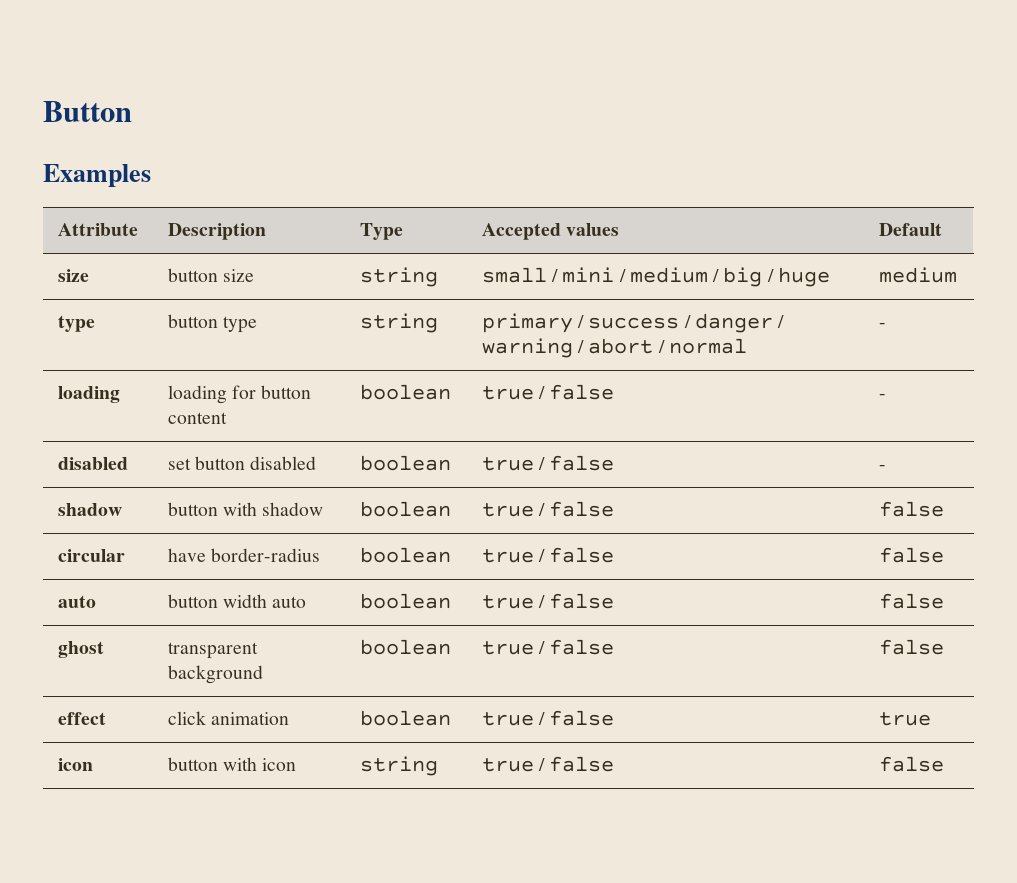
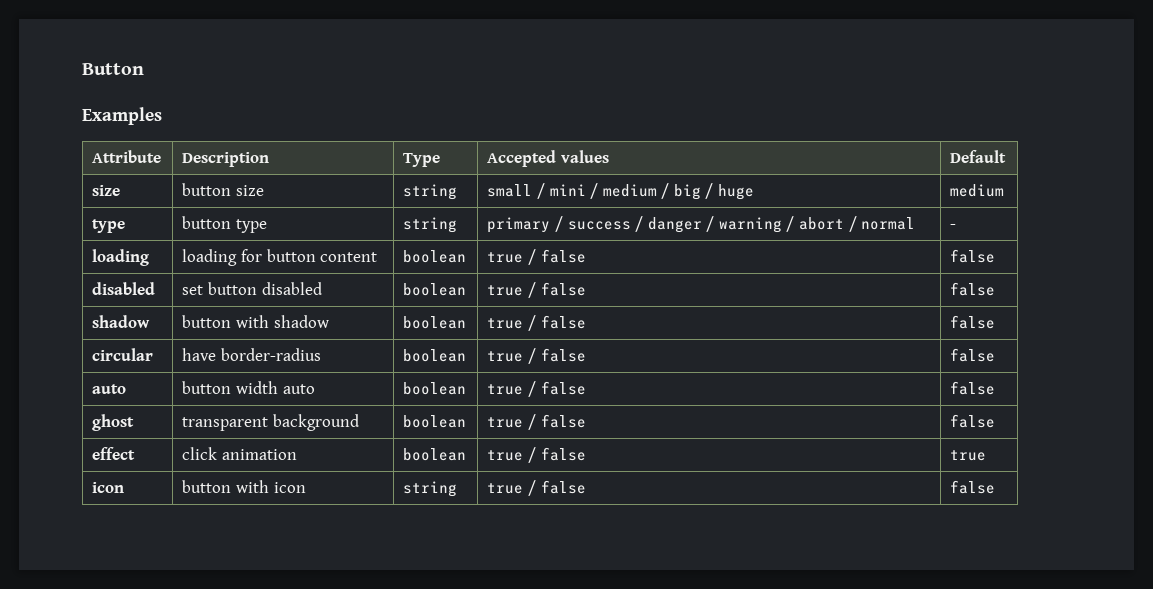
- loading | loading for button content | boolean | true / false | -
+ loading | loading for button content | boolean | true / false | false
- disabled | set button disabled | boolean | true / false | -
+ disabled | set button disabled | boolean | true / false | false

